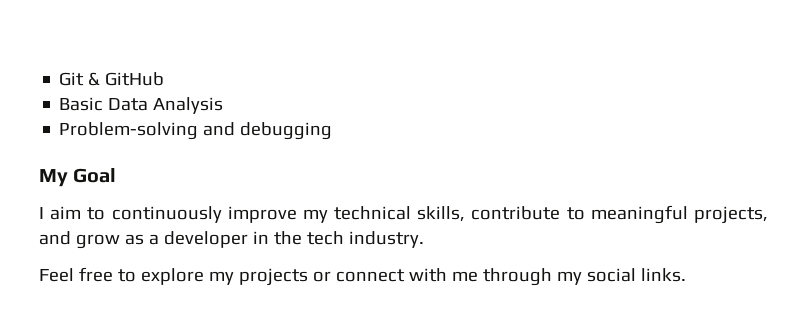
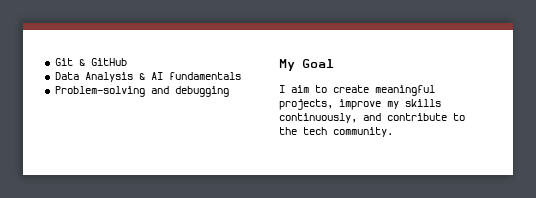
- Basic Data Analysis
+ Data Analysis & AI fundamentals
- I aim to continuously improve my technical skills, contribute to meaningful projects, and grow as a developer in the tech industry.
- Feel free to explore my projects or connect with me through my social links.
+ I aim to create meaningful projects, improve my skills continuously, and contribute to the tech community.

